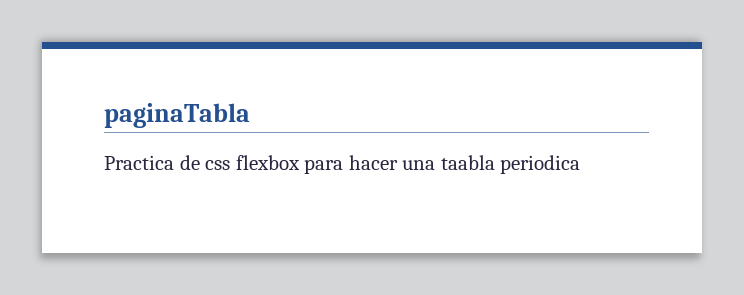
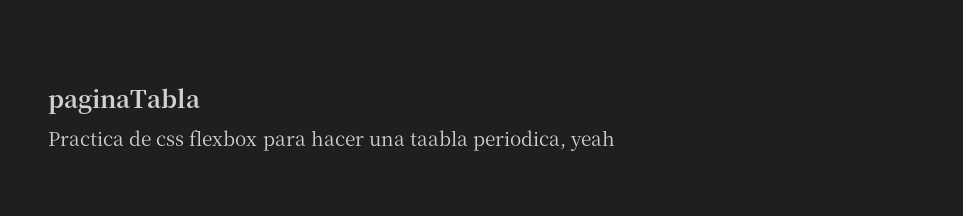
- Practica de css flexbox para hacer una taabla periodica
+ Practica de css flexbox para hacer una taabla periodica, yeah

